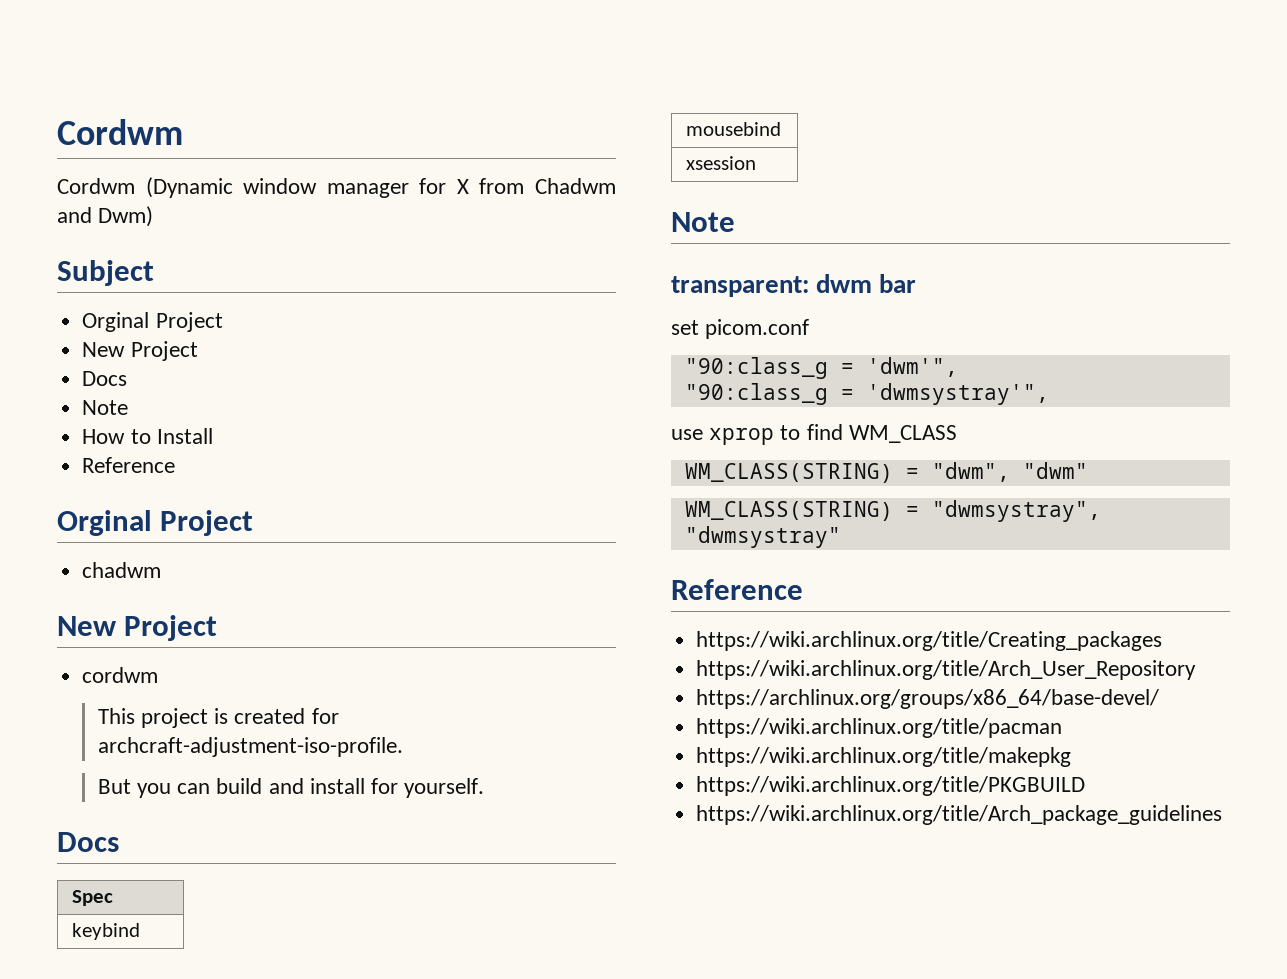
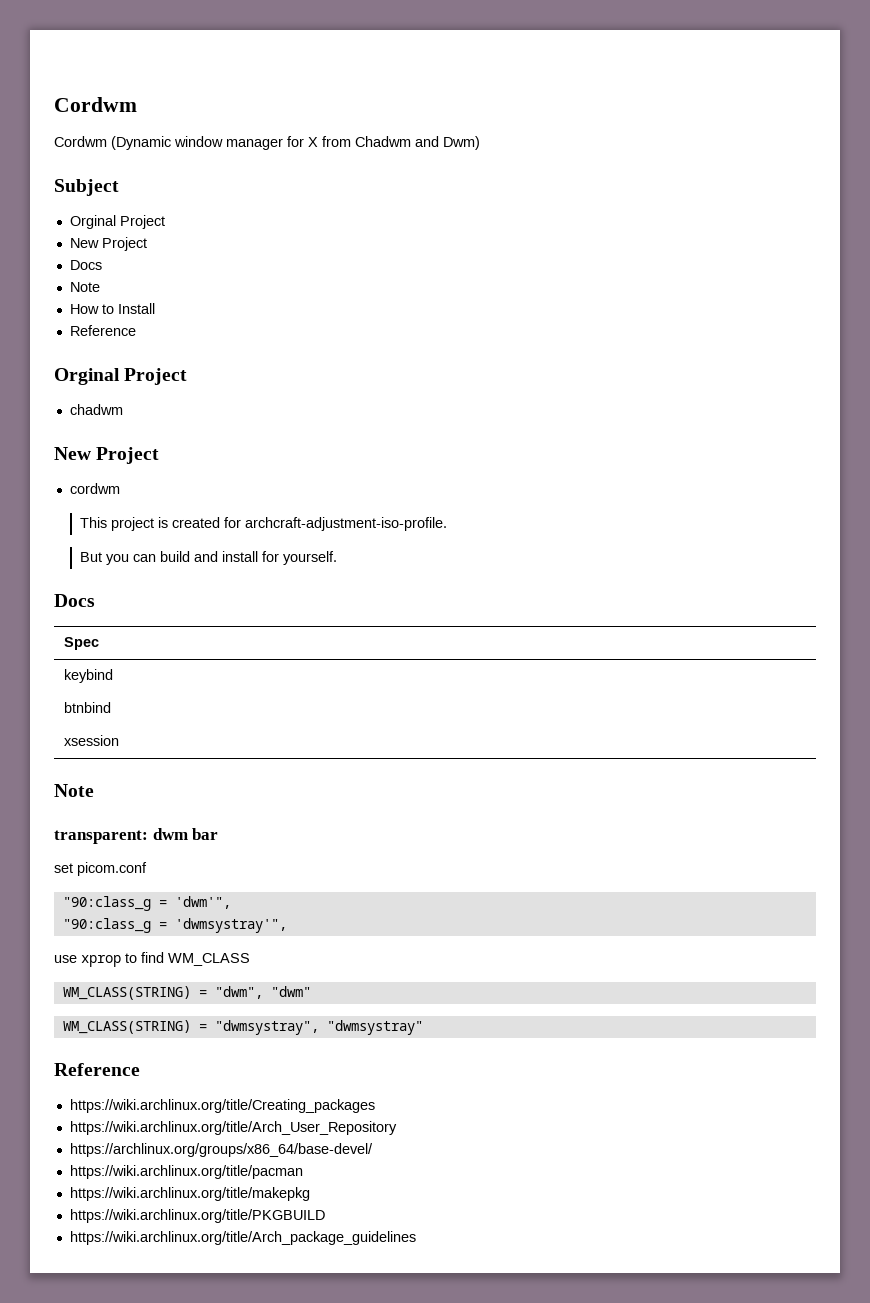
- mousebind
+ btnbind

